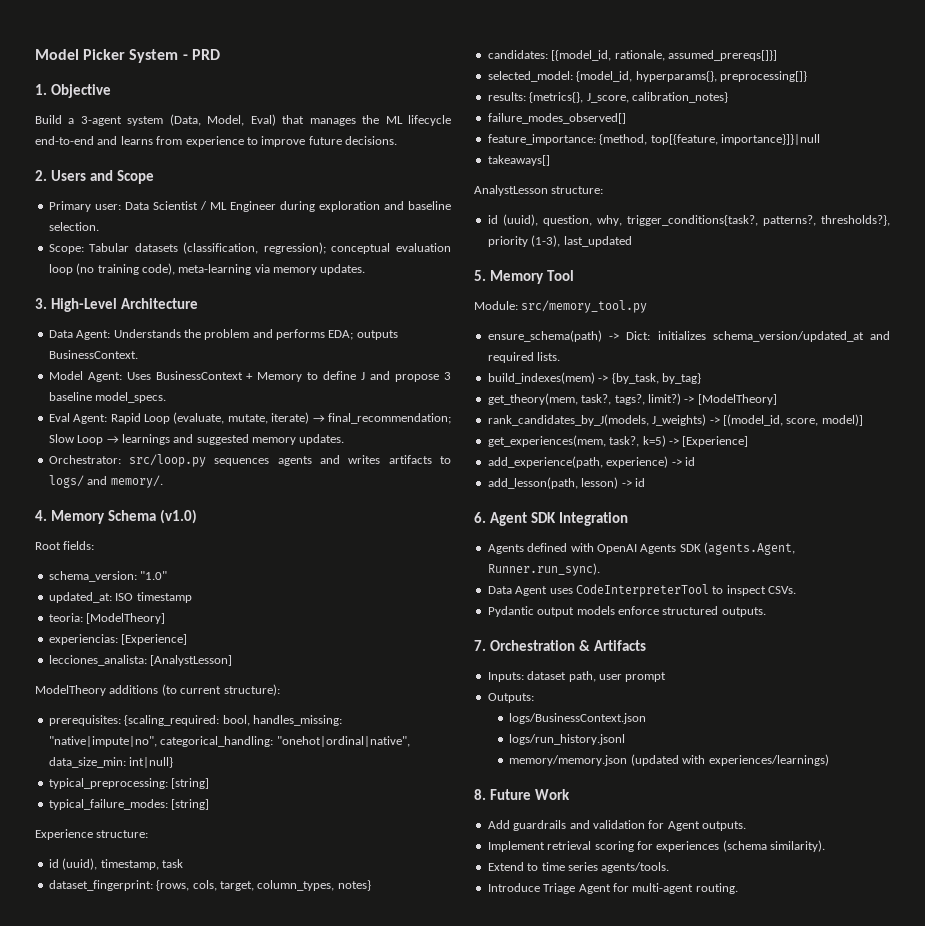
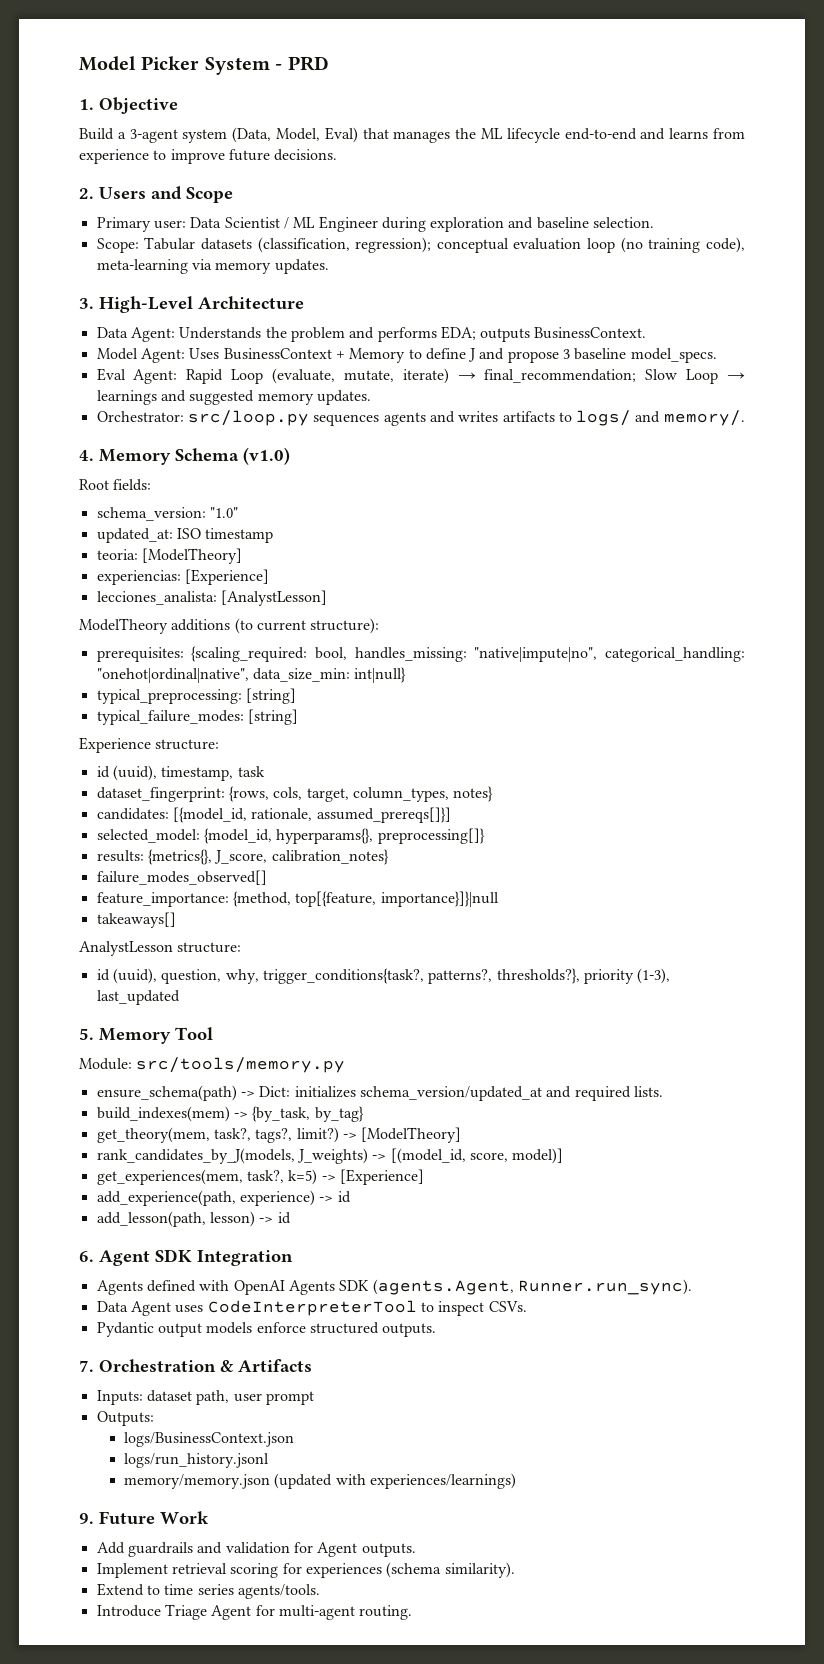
- Module: src/memory_tool.py
+ Module: src/tools/memory.py
- 8. Future Work
+ 9. Future Work

